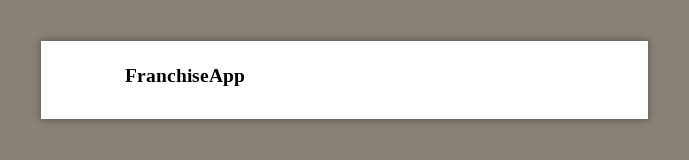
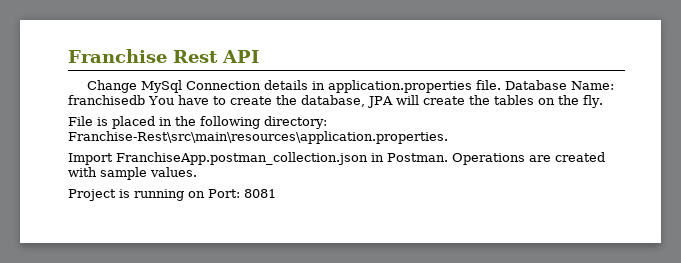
- FranchiseApp
+ Franchise Rest API
+ Change MySql Connection details in application.properties file. Database Name: franchisedb You have to create the database, JPA will create the tables on the fly.
+ File is placed in the following directory: Franchise-Rest\src\main\resources\application.properties.
+ Import FranchiseApp.postman_collection.json in Postman. Operations are created with sample values.
+ Project is running on Port: 8081

